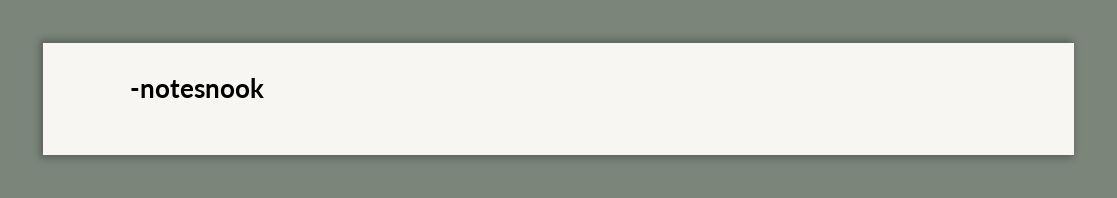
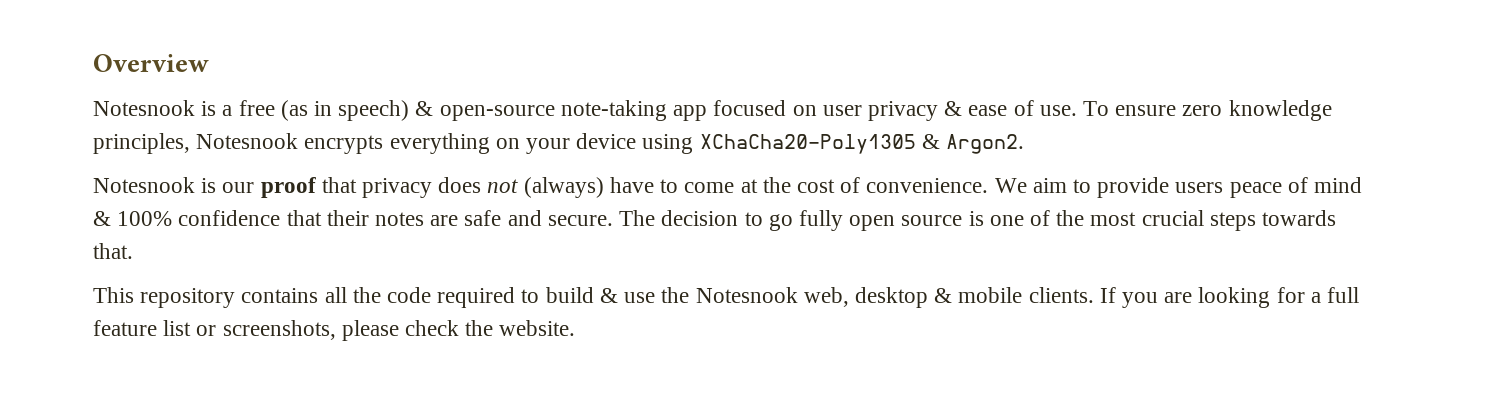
- -notesnook
+ Overview
+ Notesnook is a free (as in speech) & open-source note-taking app focused on user privacy & ease of use. To ensure zero knowledge principles, Notesnook encrypts everything on your device using XChaCha20-Poly1305 & Argon2.
+ Notesnook is our proof that privacy does not (always) have to come at the cost of convenience. We aim to provide users peace of mind & 100% confidence that their notes are safe and secure. The decision to go fully open source is one of the most crucial steps towards that.
+ This repository contains all the code required to build & use the Notesnook web, desktop & mobile clients. If you are looking for a full feature list or screenshots, please check the website.

